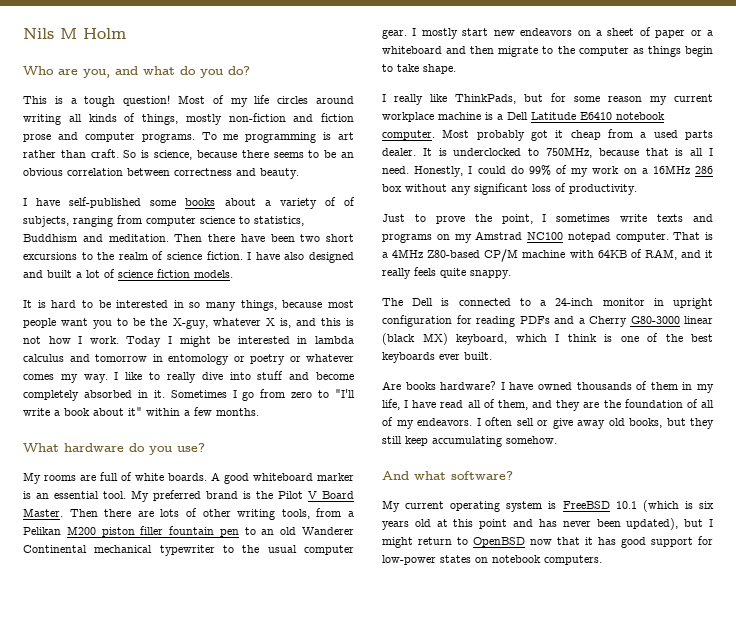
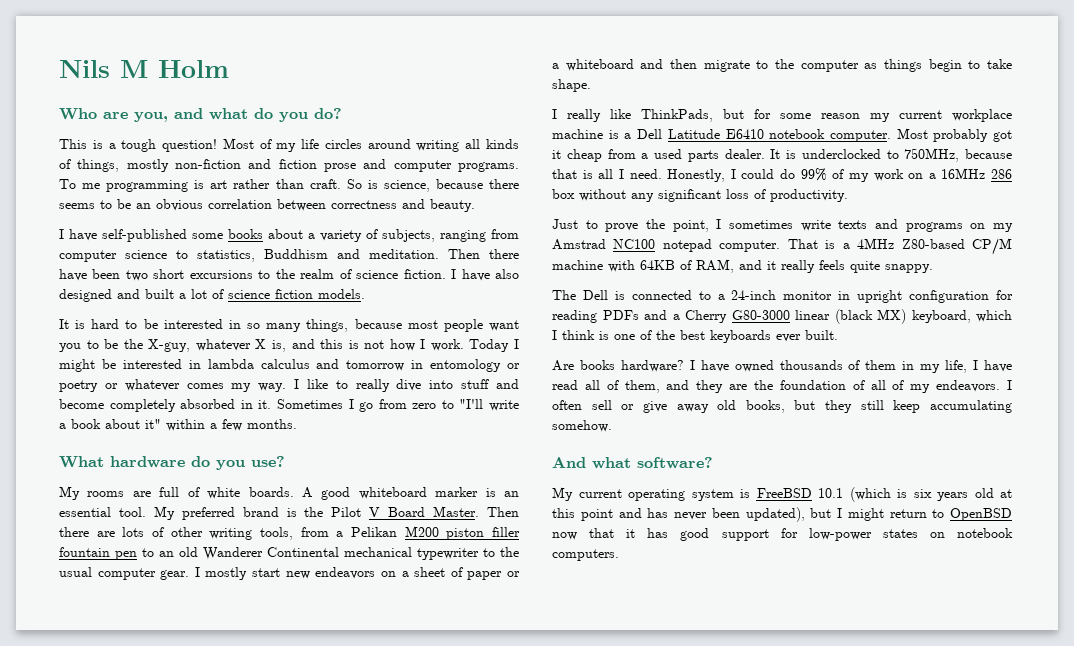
- I have self-published some books about a variety of of subjects, ranging from computer science to statistics, Buddhism and meditation.
+ I have self-published some books about a variety of subjects, ranging from computer science to statistics, Buddhism and meditation.

